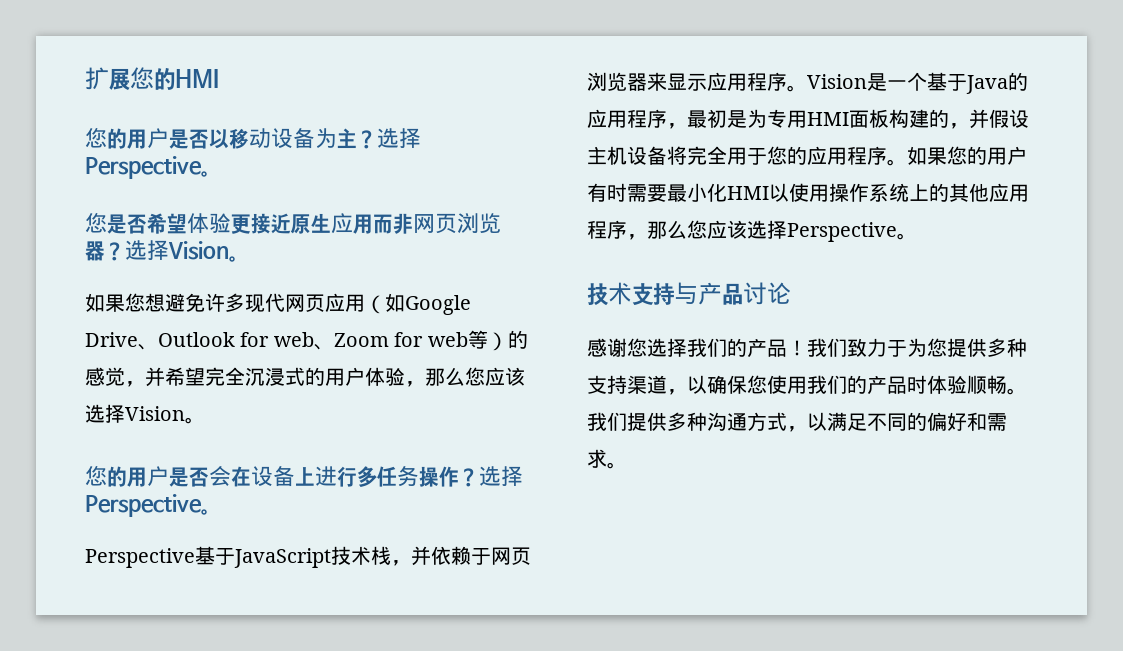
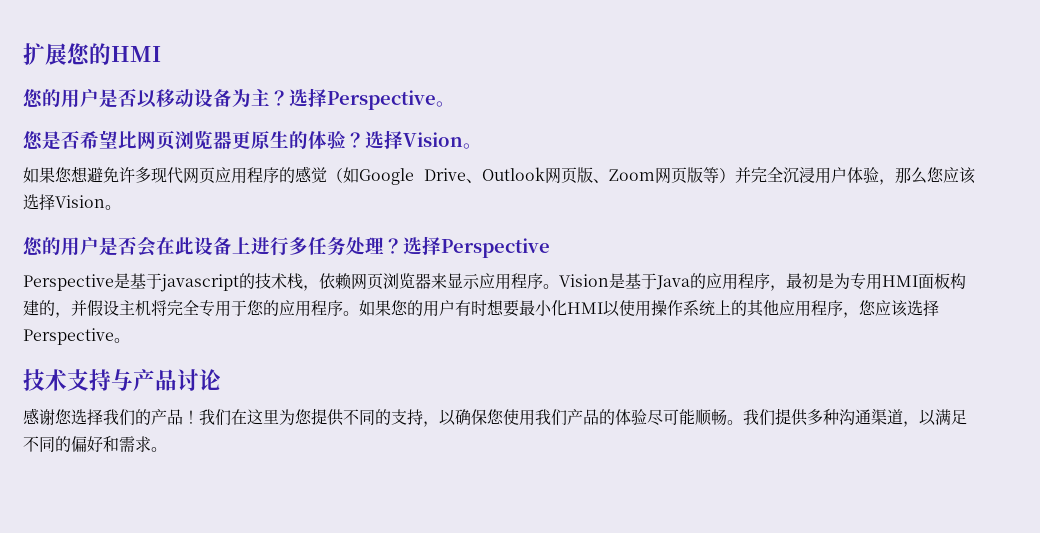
- 您是否希望体验更接近原生应用而非网页浏览器？
+ 您是否希望比网页浏览器更原生的体验？
- 如果您想避免许多现代网页应用（如Google Drive、Outlook for web、Zoom for web等）的感觉，并希望完全沉浸式的用户体验，那么您应该选择Vision。
+ 如果您想避免许多现代网页应用程序的感觉（如Google Drive、Outlook网页版、Zoom网页版等）并完全沉浸用户体验，那么您应该选择Vision。
- 您的用户是否会在设备上进行多任务操作？选择Perspective。
- Perspective基于JavaScript技术栈，并依赖于网页浏览器来显示应用程序。
+ 您的用户是否会在此设备上进行多任务处理？选择Perspective
+ Perspective是基于javascript的技术栈，依赖网页浏览器来显示应用程序。
- Vision是一个基于Java的应用程序，最初是为专用HMI面板构建的，并假设主机设备将完全用于您的应用程序。
+ Vision是基于Java的应用程序，最初是为专用HMI面板构建的，并假设主机将完全专用于您的应用程序。
- 如果您的用户有时需要最小化HMI以使用操作系统上的其他应用程序，那么您应该选择Perspective。
+ 如果您的用户有时想要最小化HMI以使用操作系统上的其他应用程序，您应该选择Perspective。
- 我们致力于为您提供多种支持渠道，以确保您使用我们的产品时体验顺畅。
+ 我们在这里为您提供不同的支持，以确保您使用我们产品的体验尽可能顺畅。
- 我们提供多种沟通方式，以满足不同的偏好和需求。
+ 我们提供多种沟通渠道，以满足不同的偏好和需求。

